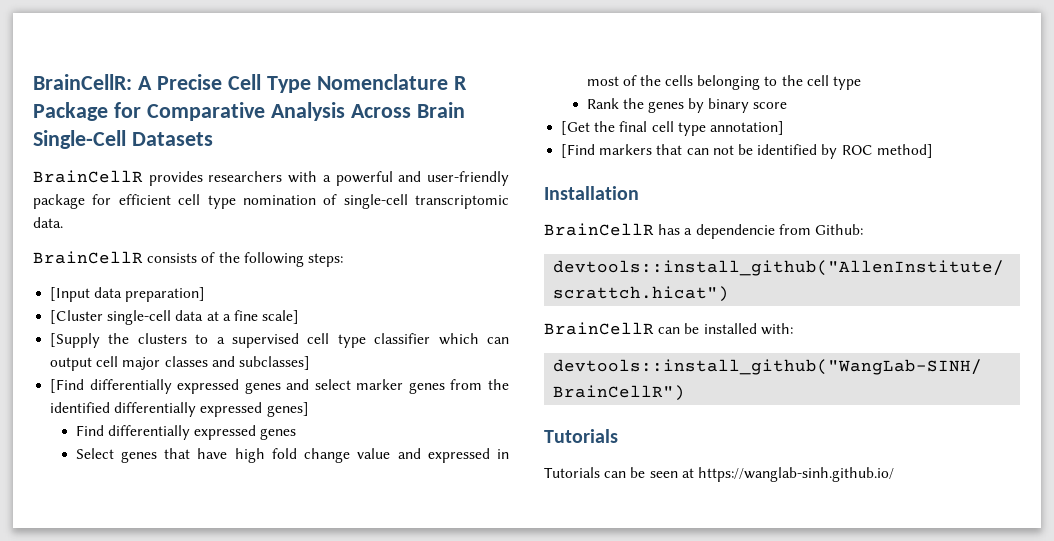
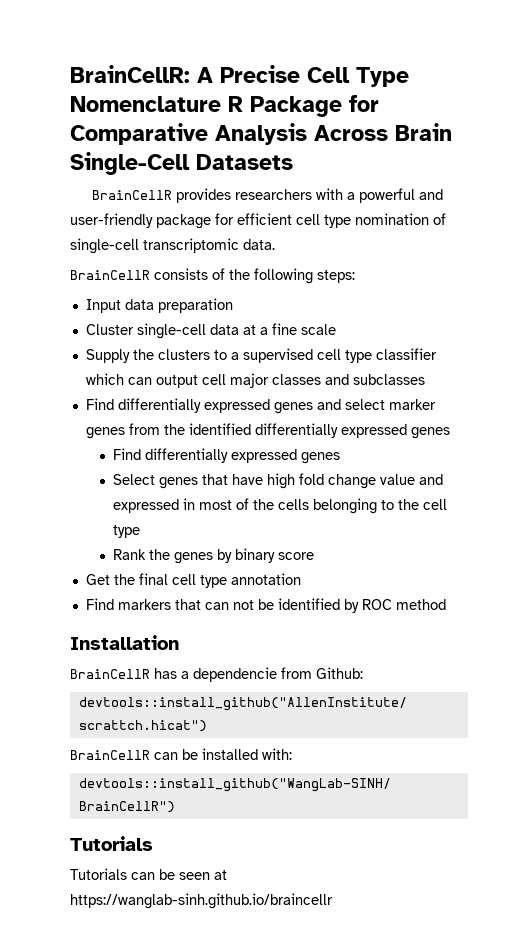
- [Input data preparation]
- [Cluster single-cell data at a fine scale]
- [Supply the clusters to a supervised cell type classifier which can output cell major classes and subclasses]
- [Find differentially expressed genes and select marker genes from the identified differentially expressed genes]
+ Input data preparation
+ Cluster single-cell data at a fine scale
+ Supply the clusters to a supervised cell type classifier which can output cell major classes and subclasses
+ Find differentially expressed genes and select marker genes from the identified differentially expressed genes
- [Get the final cell type annotation]
- [Find markers that can not be identified by ROC method]
+ Get the final cell type annotation
+ Find markers that can not be identified by ROC method
- Tutorials can be seen at https://wanglab-sinh.github.io/
+ Tutorials can be seen at https://wanglab-sinh.github.io/braincellr

